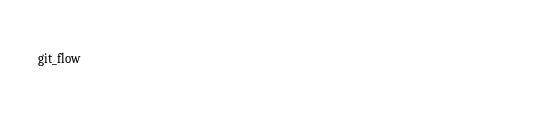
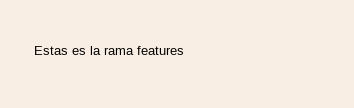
- git_flow
+ Estas es la rama features

